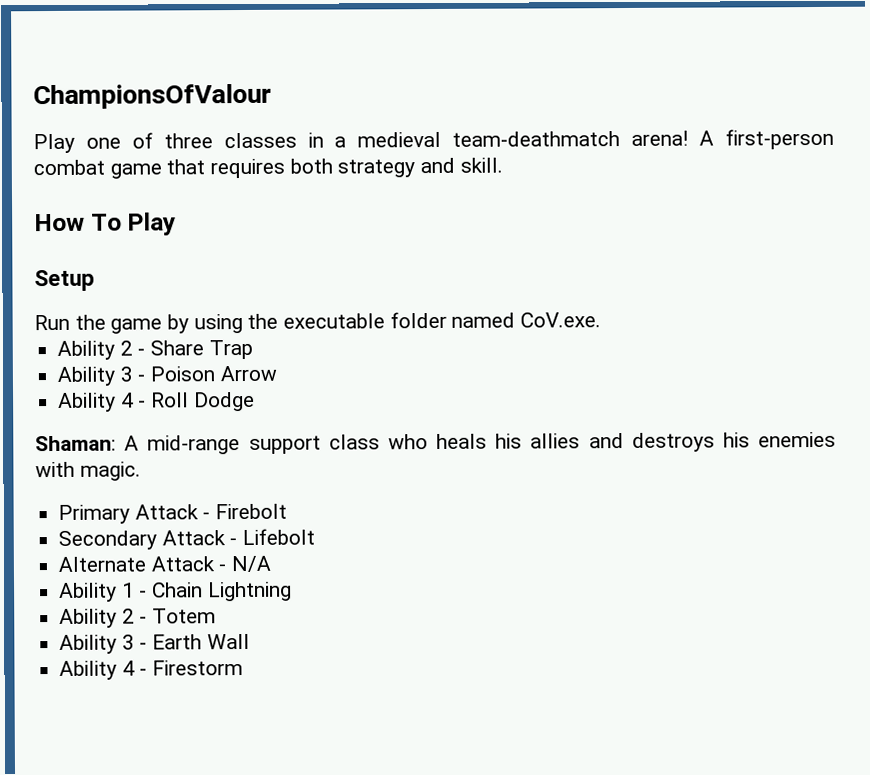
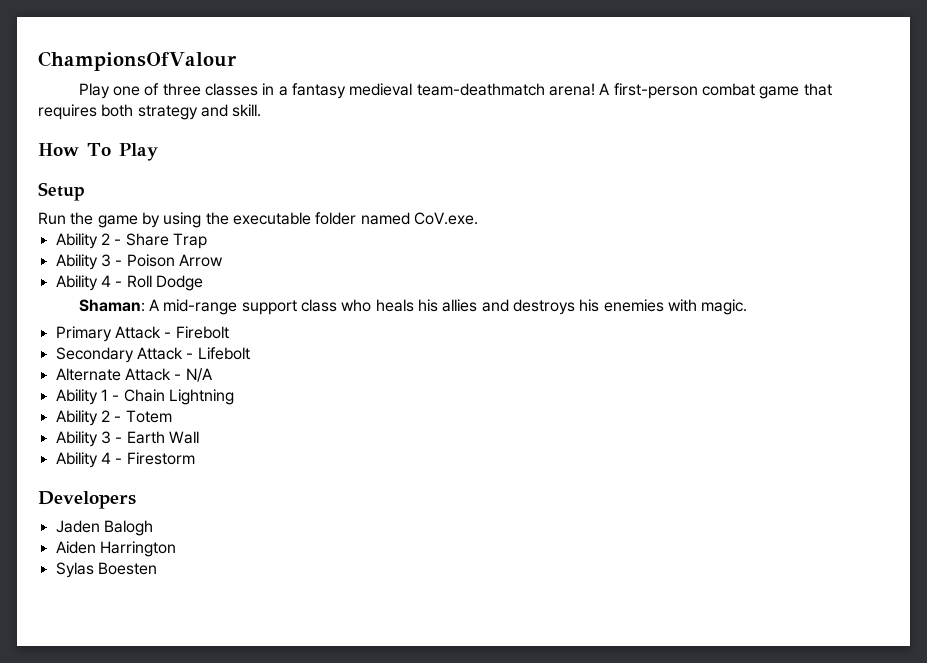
- Play one of three classes in a medieval team-deathmatch arena!
+ Play one of three classes in a fantasy medieval team-deathmatch arena!
+ Developers
+ Jaden Balogh
+ Aiden Harrington
+ Sylas Boesten

